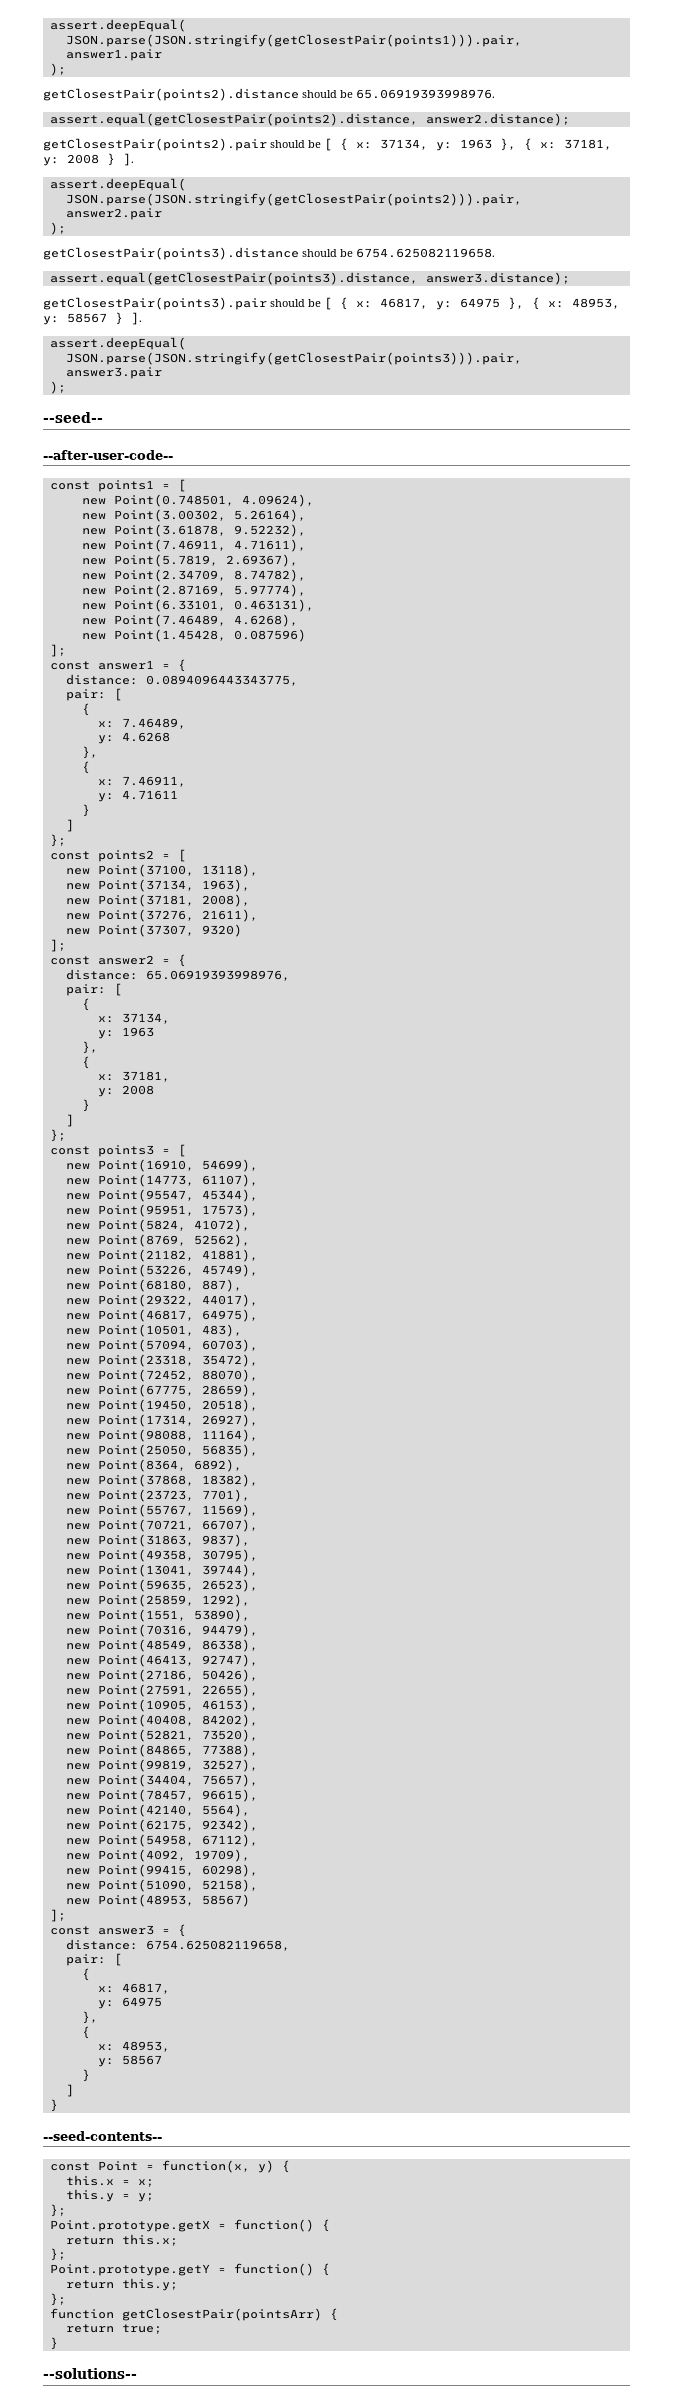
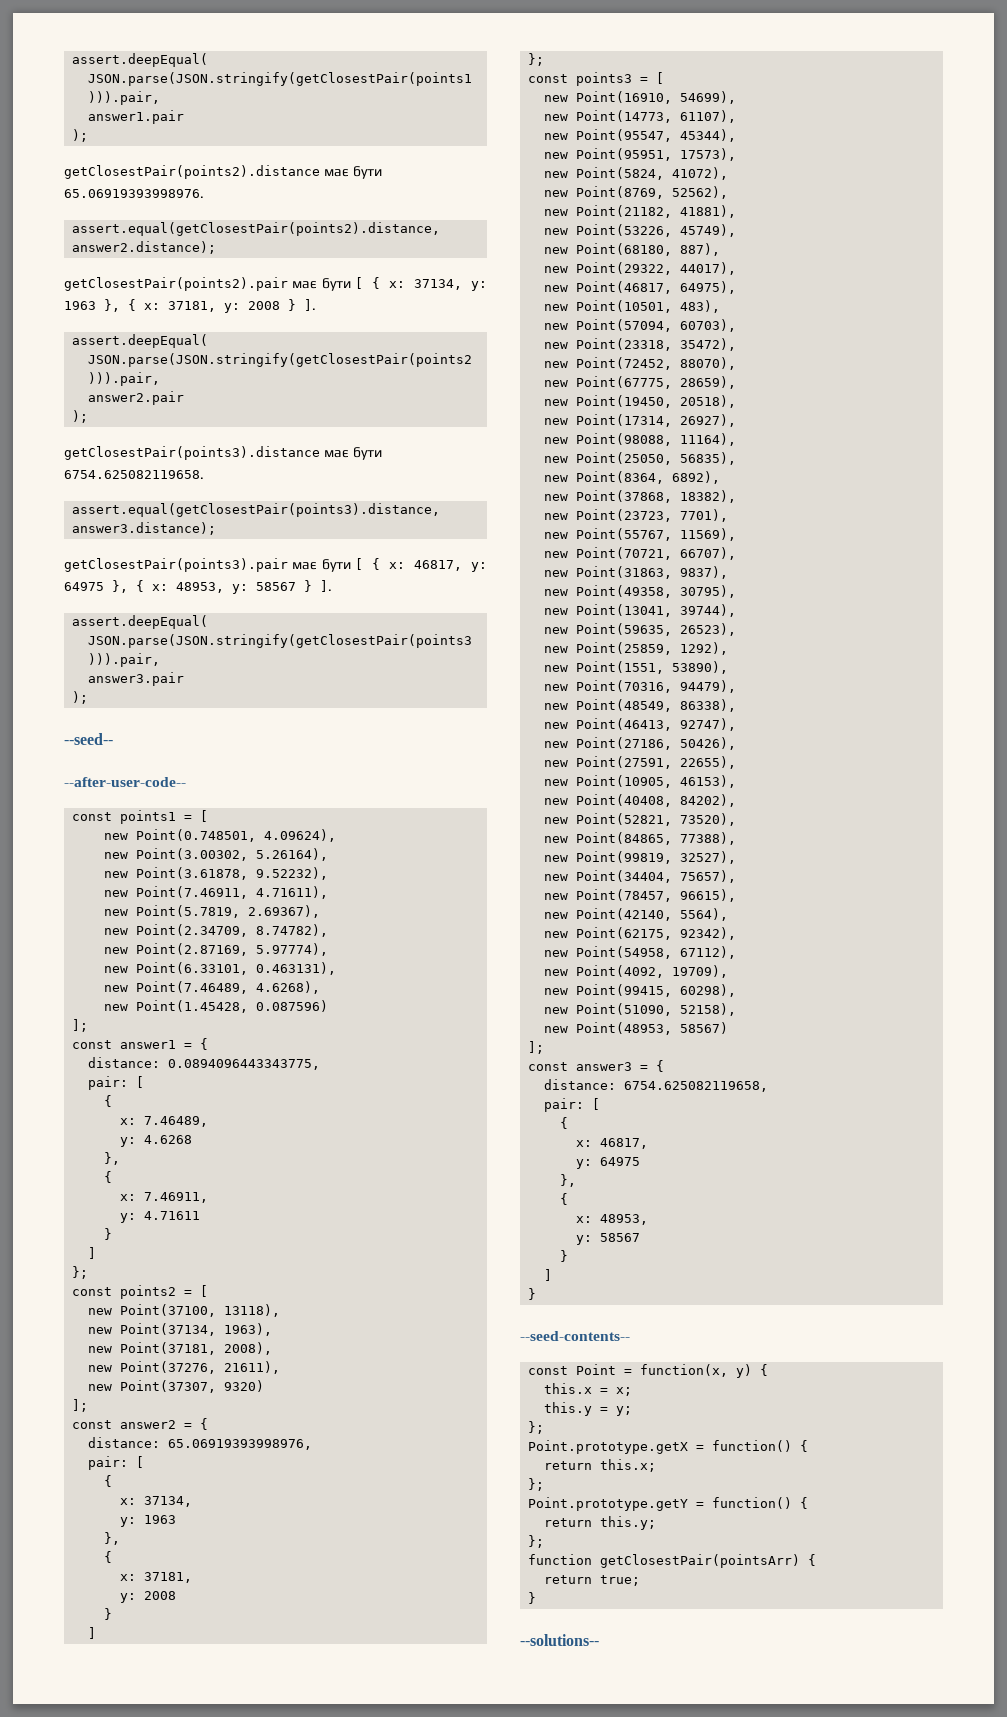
- getClosestPair(points2).distance should be 65.06919393998976.
+ getClosestPair(points2).distance має бути 65.06919393998976.
- getClosestPair(points2).pair should be [ { x: 37134, y: 1963 }, { x: 37181, y: 2008 } ].
+ getClosestPair(points2).pair має бути [ { x: 37134, y: 1963 }, { x: 37181, y: 2008 } ].
- getClosestPair(points3).distance should be 6754.625082119658.
+ getClosestPair(points3).distance має бути 6754.625082119658.
- getClosestPair(points3).pair should be [ { x: 46817, y: 64975 }, { x: 48953, y: 58567 } ].
+ getClosestPair(points3).pair має бути [ { x: 46817, y: 64975 }, { x: 48953, y: 58567 } ].

